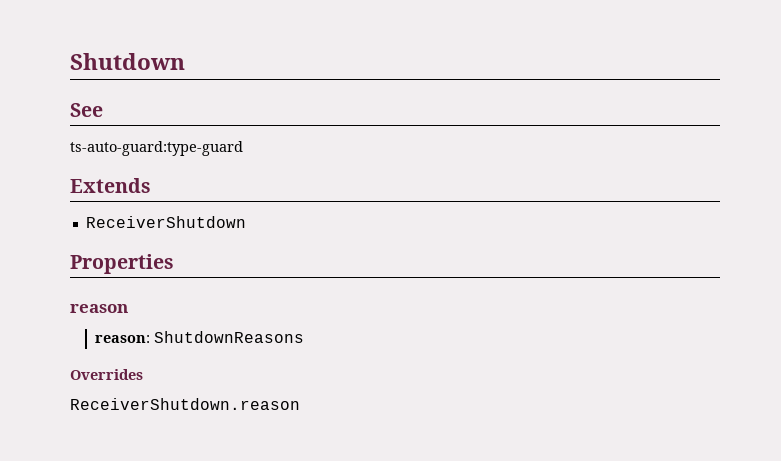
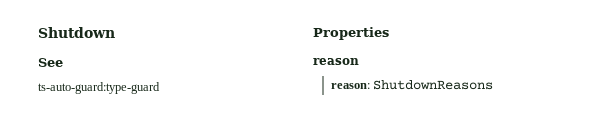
- Extends
- ReceiverShutdown
- Overrides
- ReceiverShutdown.reason

